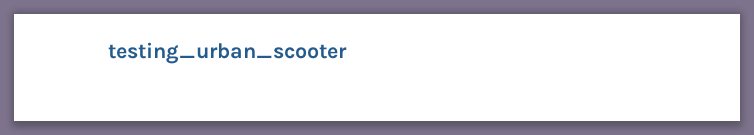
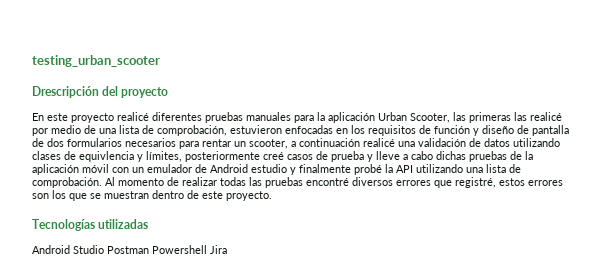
+ Drescripción del proyecto
+ En este proyecto realicé diferentes pruebas manuales para la aplicación Urban Scooter, las primeras las realicé por medio de una lista de comprobación, estuvieron enfocadas en los requisitos de función y diseño de pantalla de dos formularios necesarios para rentar un scooter, a continuación realicé una validación de datos utilizando clases de equivlencia y límites, posteriormente creé casos de prueba y lleve a cabo dichas pruebas de la aplicación móvil con un emulador de Android estudio y finalmente probé la API utilizando una lista de comprobación. Al momento de realizar todas las pruebas encontré diversos errores que registré, estos errores son los que se muestran dentro de este proyecto.
+ Tecnologías utilizadas
+ Android Studio Postman Powershell Jira

